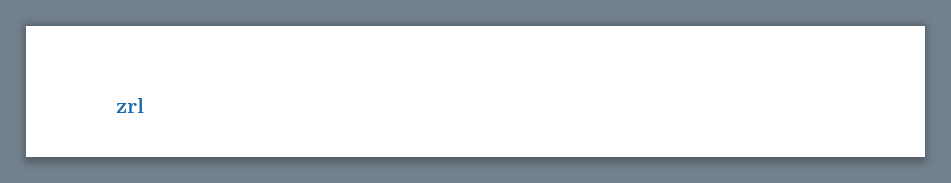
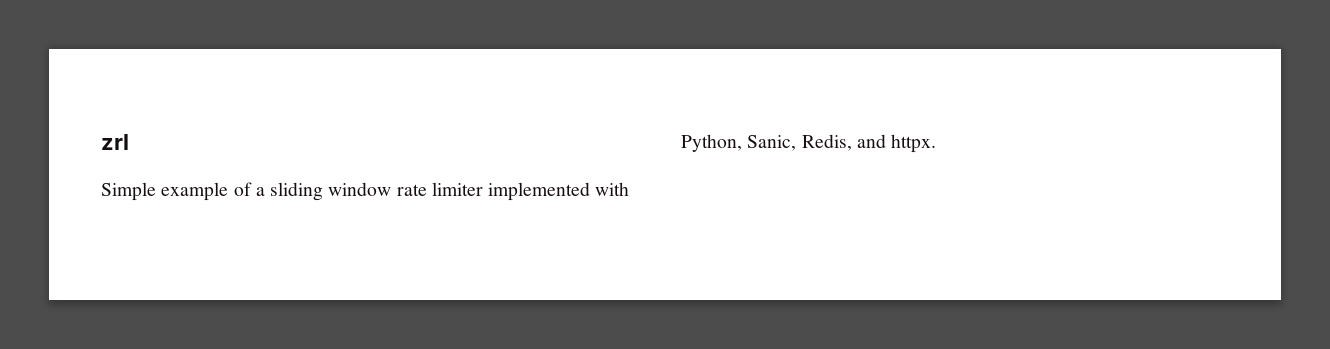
+ Simple example of a sliding window rate limiter implemented with Python, Sanic, Redis, and httpx.

